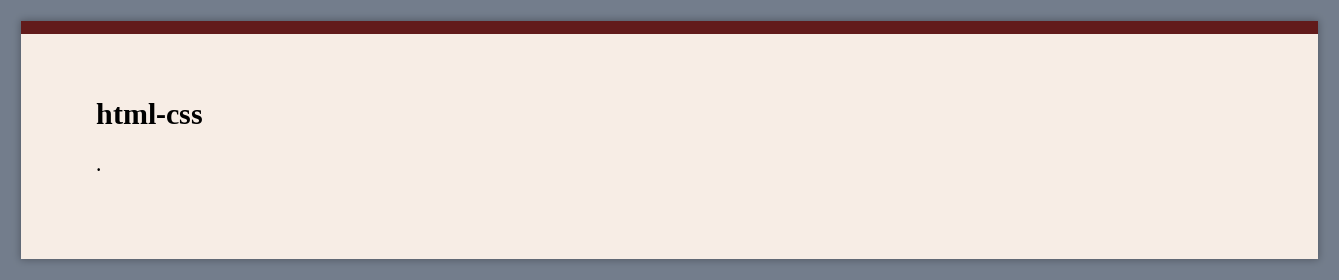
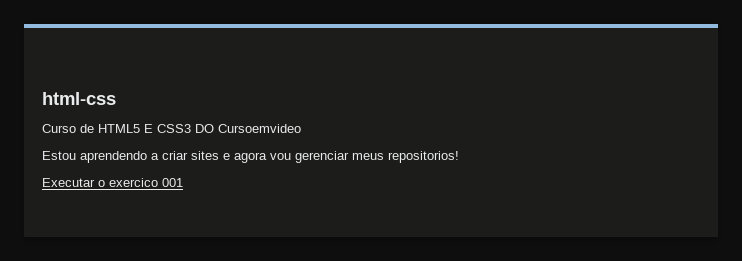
- .
+ Curso de HTML5 E CSS3 DO Cursoemvideo
+ Estou aprendendo a criar sites e agora vou gerenciar meus repositorios!
+ Executar o exercico 001

